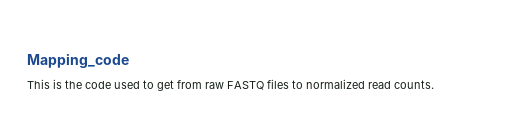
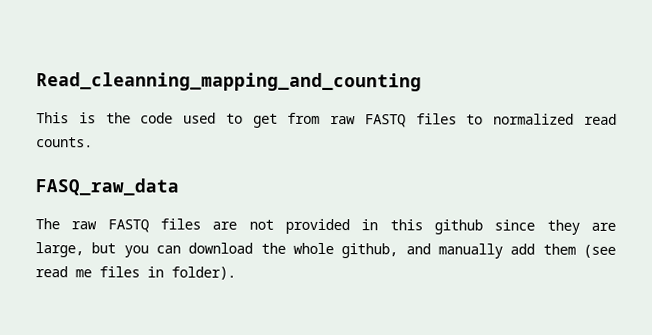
- Mapping_code
+ Read_cleanning_mapping_and_counting
+ FASQ_raw_data
+ The raw FASTQ files are not provided in this github since they are large, but you can download the whole github, and manually add them (see read me files in folder).

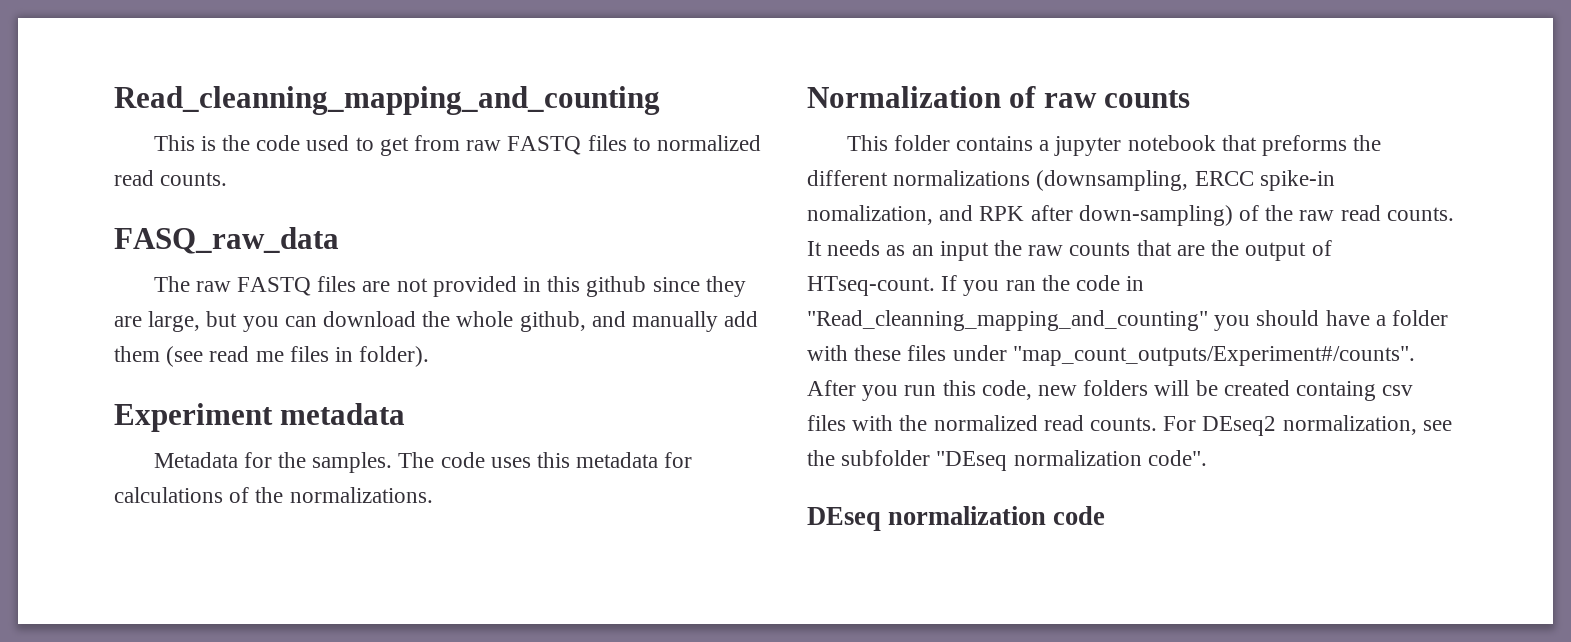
+ Experiment metadata
+ Metadata for the samples. The code uses this metadata for calculations of the normalizations.
+ Normalization of raw counts
+ This folder contains a jupyter notebook that preforms the different normalizations (downsampling, ERCC spike-in nomalization, and RPK after down-sampling) of the raw read counts. It needs as an input the raw counts that are the output of HTseq-count. If you ran the code in "Read_cleanning_mapping_and_counting" you should have a folder with these files under "map_count_outputs/Experiment#/counts". After you run this code, new folders will be created containg csv files with the normalized read counts. For DEseq2 normalization, see the subfolder "DEseq normalization code".
+ DEseq normalization code

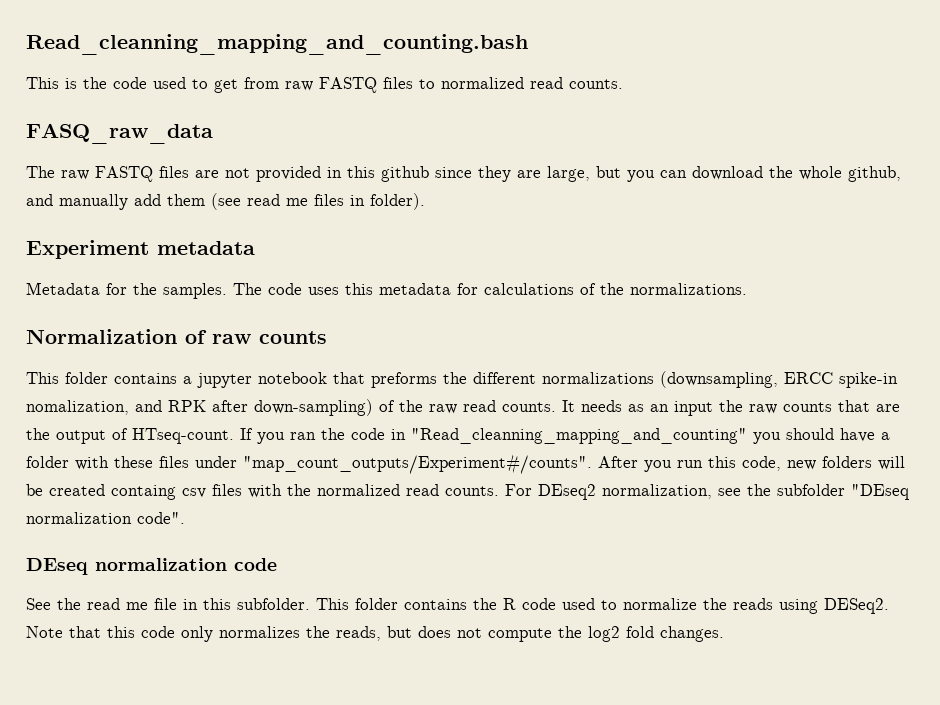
- Read_cleanning_mapping_and_counting
+ Read_cleanning_mapping_and_counting.bash
+ See the read me file in this subfolder. This folder contains the R code used to normalize the reads using DESeq2. Note that this code only normalizes the reads, but does not compute the log2 fold changes.

